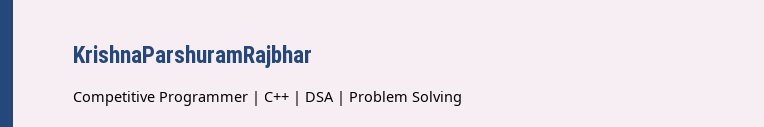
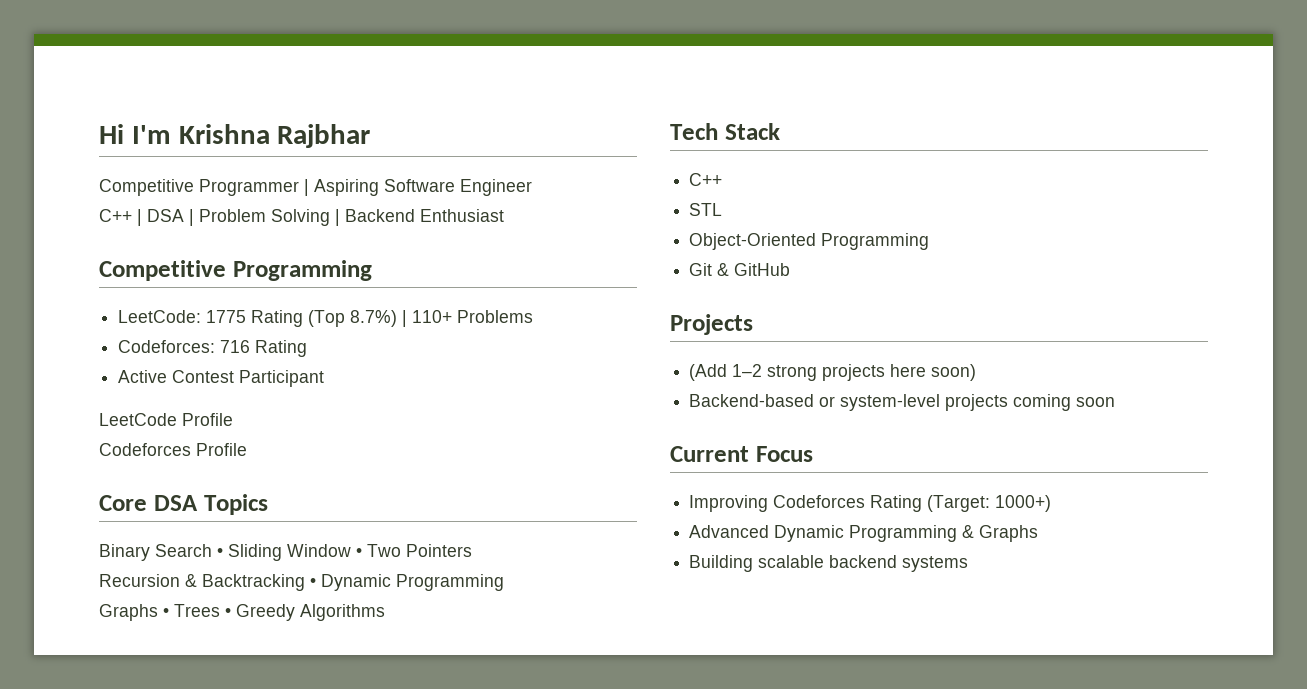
- KrishnaParshuramRajbhar
+ Hi I'm Krishna Rajbhar
- Competitive Programmer | C++ | DSA | Problem Solving
+ Competitive Programmer | Aspiring Software Engineer
+ C++ | DSA | Problem Solving | Backend Enthusiast
+ Competitive Programming
+ LeetCode: 1775 Rating (Top 8.7%) | 110+ Problems
+ Codeforces: 716 Rating
+ Active Contest Participant
+ LeetCode Profile
+ Codeforces Profile
+ Core DSA Topics
+ Binary Search • Sliding Window • Two Pointers
+ Recursion & Backtracking • Dynamic Programming
+ Graphs • Trees • Greedy Algorithms
+ Tech Stack
+ C++
+ STL
+ Object-Oriented Programming
+ Git & GitHub
+ Projects
+ (Add 1–2 strong projects here soon)
+ Backend-based or system-level projects coming soon
+ Current Focus
+ Improving Codeforces Rating (Target: 1000+)
+ Advanced Dynamic Programming & Graphs
+ Building scalable backend systems

